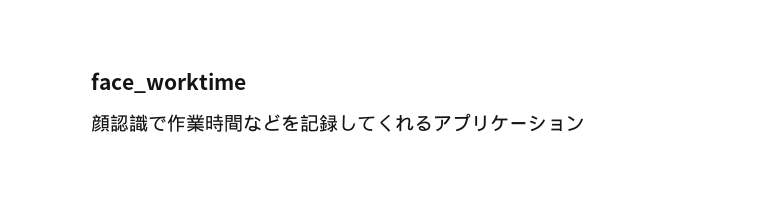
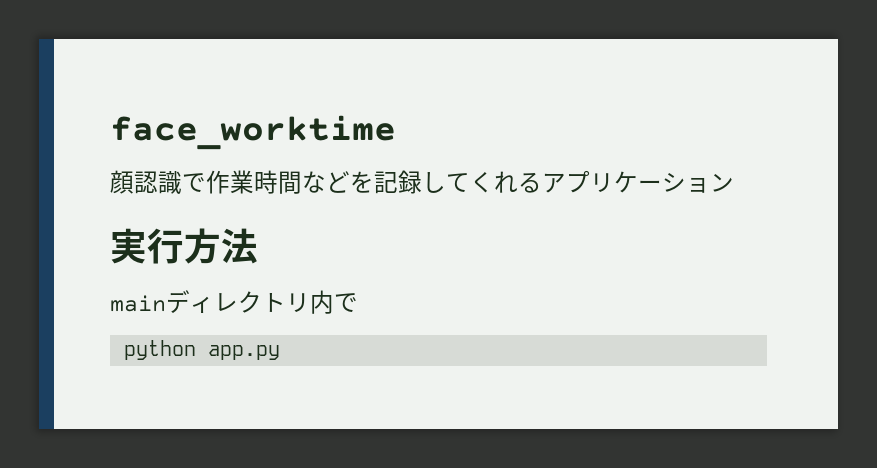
+ 実行方法
+ mainディレクトリ内で
+ python app.py

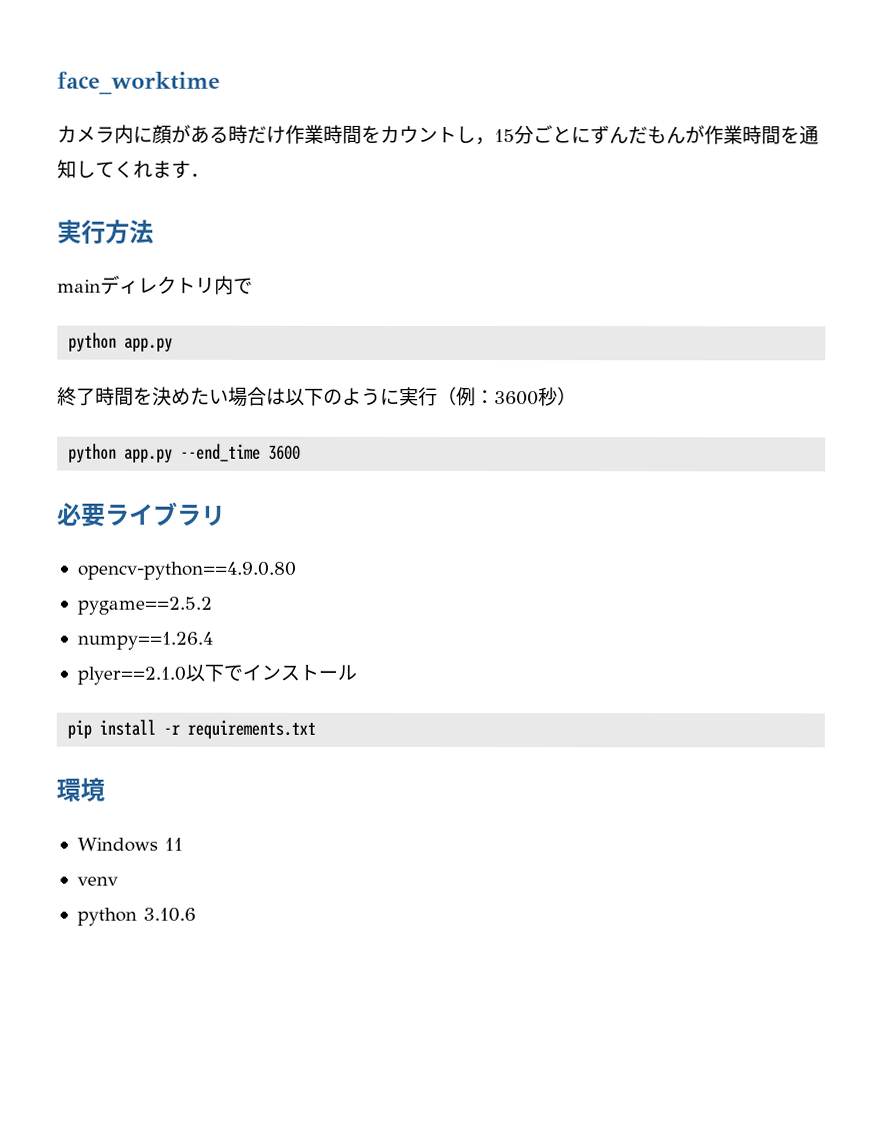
- 顔認識で作業時間などを記録してくれるアプリケーション
+ カメラ内に顔がある時だけ作業時間をカウントし，15分ごとにずんだもんが作業時間を通知してくれます．
+ 終了時間を決めたい場合は以下のように実行（例：3600秒）
+ python app.py --end_time 3600
+ 必要ライブラリ
+ opencv-python==4.9.0.80
+ pygame==2.5.2
+ numpy==1.26.4
+ plyer==2.1.0以下でインストール
+ pip install -r requirements.txt
+ 環境
+ Windows 11
+ venv
+ python 3.10.6

